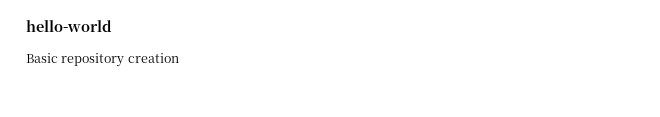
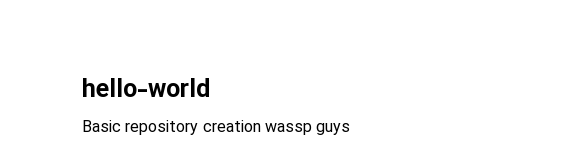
- Basic repository creation
+ Basic repository creation wassp guys

